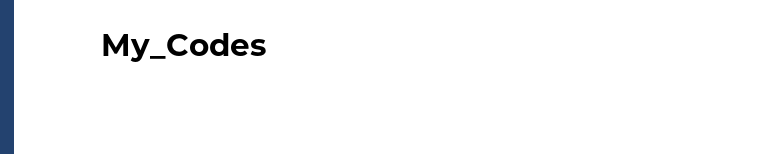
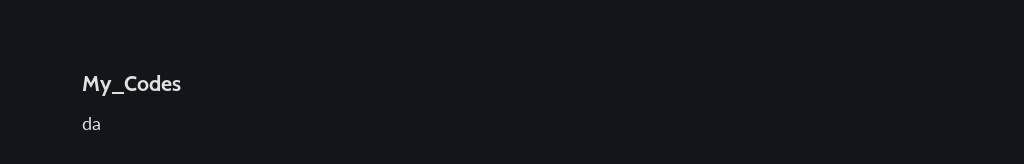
+ da

